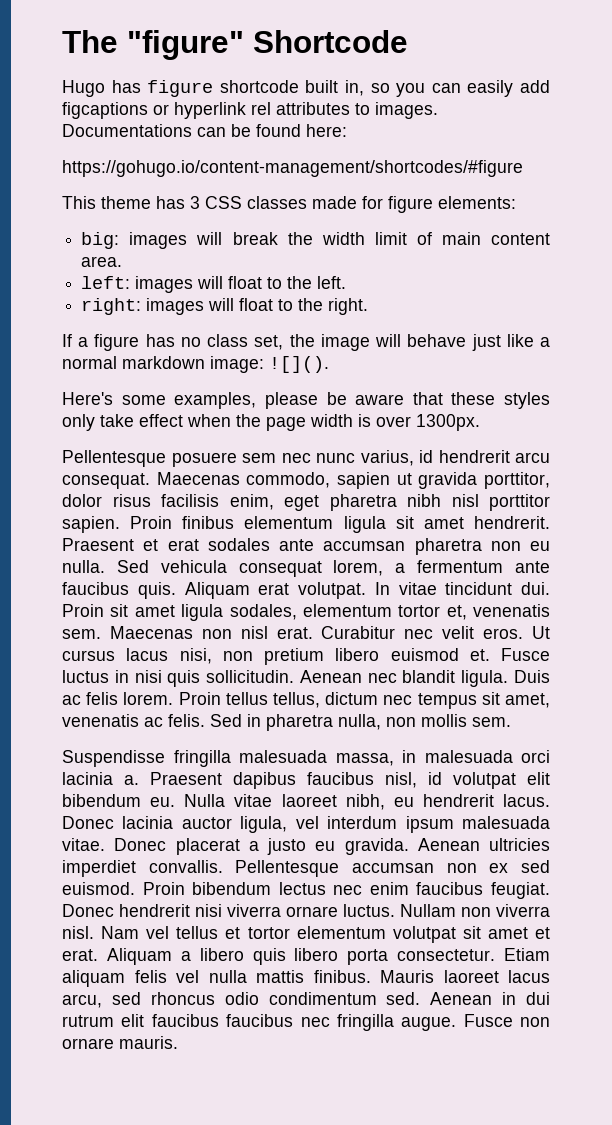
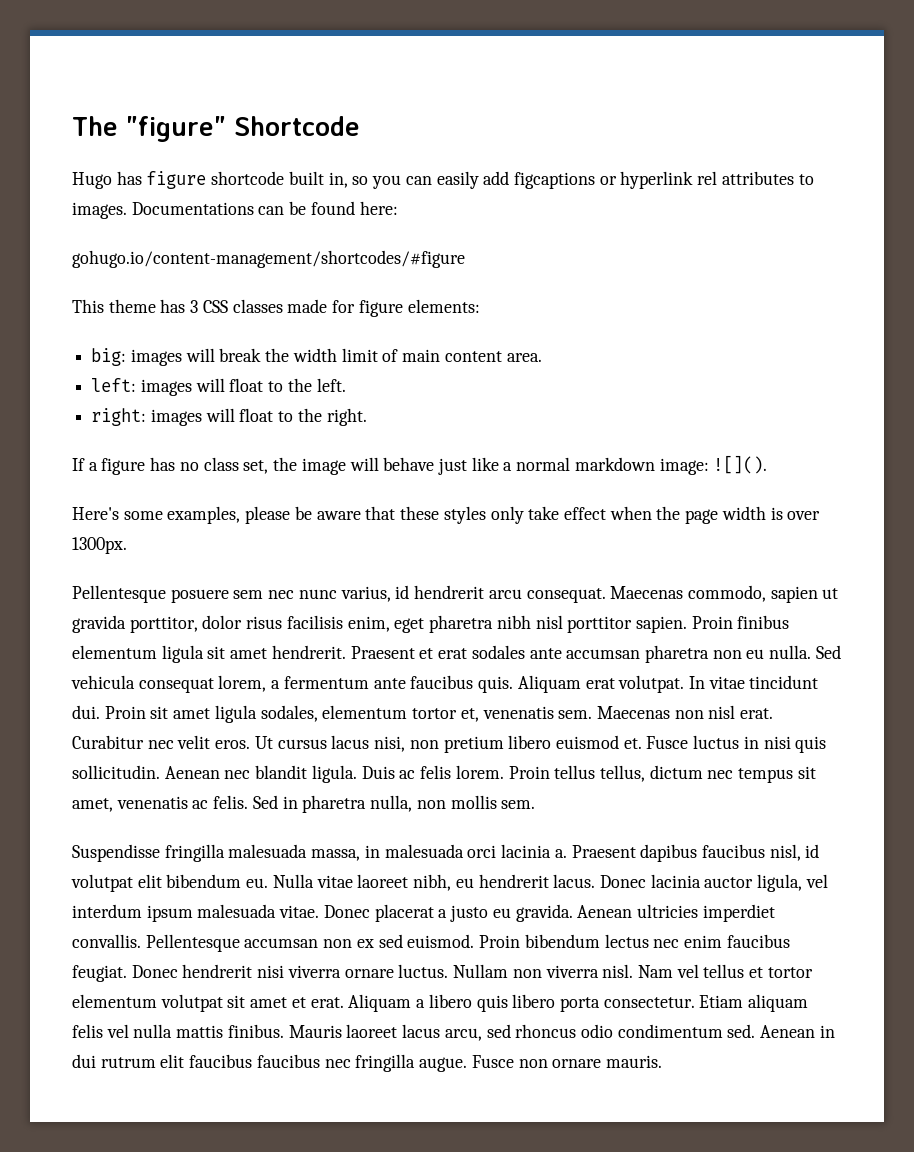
- https://gohugo.io/content-management/shortcodes/#figure
+ gohugo.io/content-management/shortcodes/#figure

